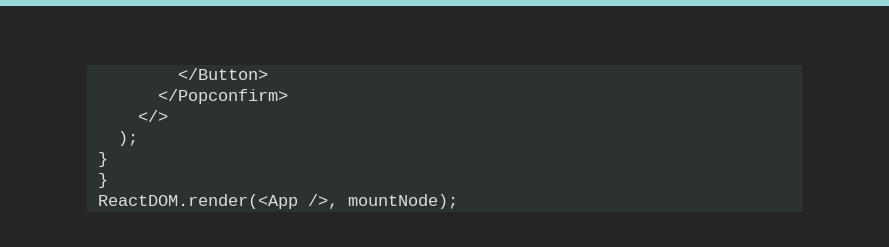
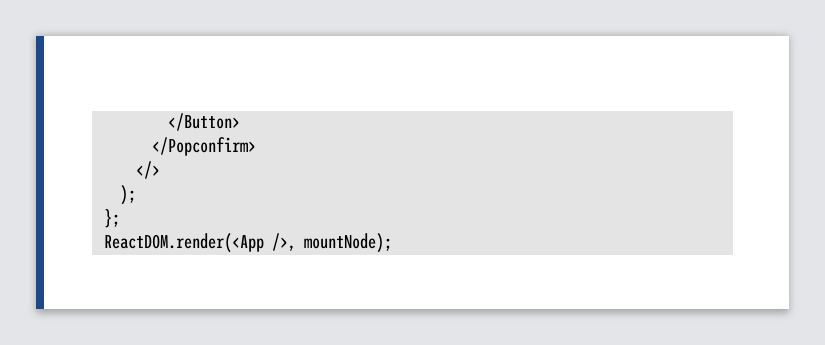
  );
- }
- }
+ };

